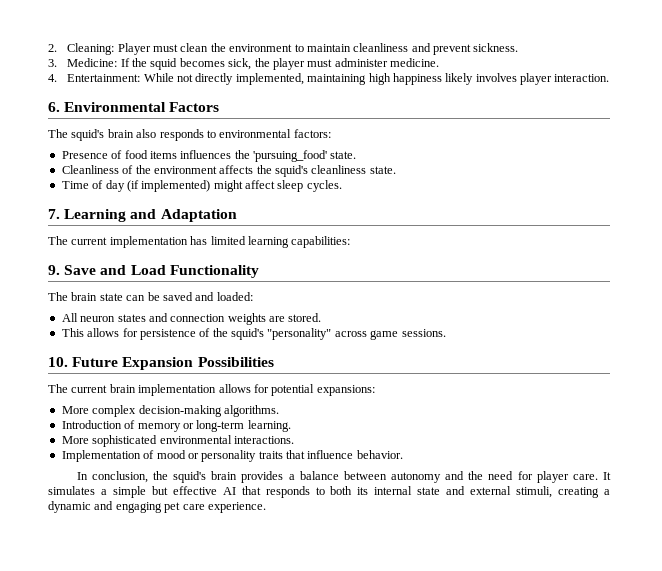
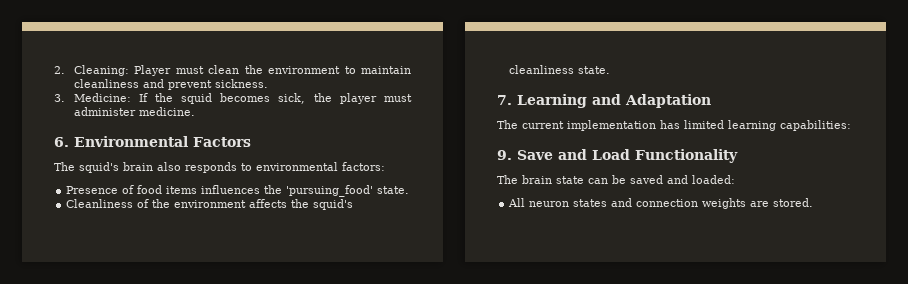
- 4. Entertainment: While not directly implemented, maintaining high happiness likely involves player interaction.
- Time of day (if implemented) might affect sleep cycles.
- This allows for persistence of the squid's "personality" across game sessions.
- 10. Future Expansion Possibilities
- The current brain implementation allows for potential expansions:
- More complex decision-making algorithms.
- Introduction of memory or long-term learning.
- More sophisticated environmental interactions.
- Implementation of mood or personality traits that influence behavior.
- In conclusion, the squid's brain provides a balance between autonomy and the need for player care. It simulates a simple but effective AI that responds to both its internal state and external stimuli, creating a dynamic and engaging pet care experience.

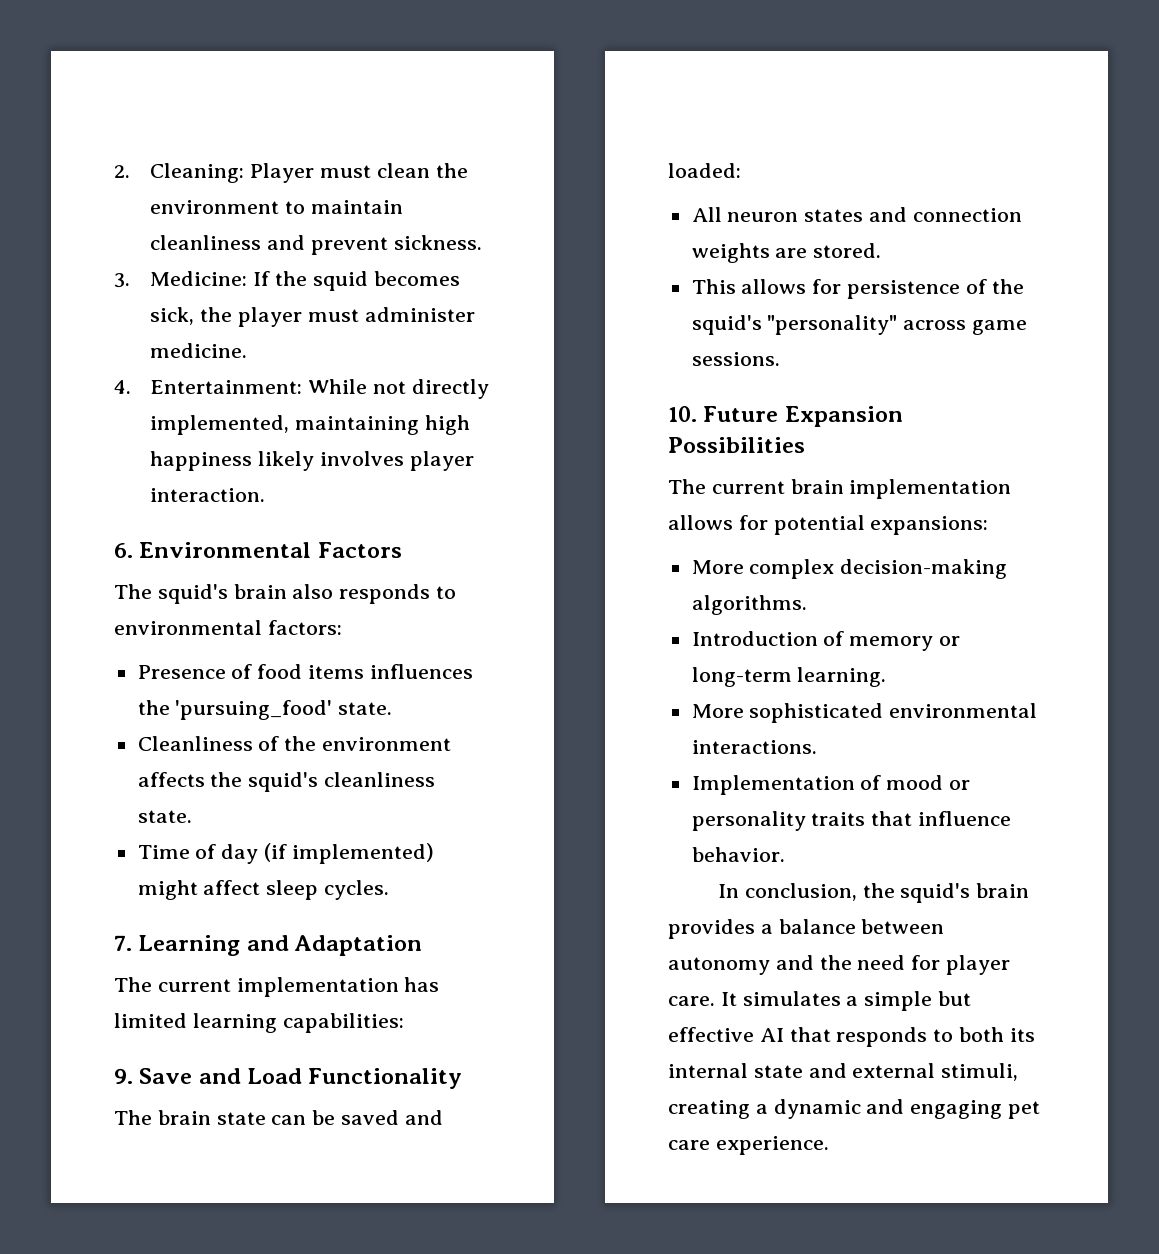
+ 4. Entertainment: While not directly implemented, maintaining high happiness likely involves player interaction.
+ Time of day (if implemented) might affect sleep cycles.
+ This allows for persistence of the squid's "personality" across game sessions.
+ 10. Future Expansion Possibilities
+ The current brain implementation allows for potential expansions:
+ More complex decision-making algorithms.
+ Introduction of memory or long-term learning.
+ More sophisticated environmental interactions.
+ Implementation of mood or personality traits that influence behavior.
+ In conclusion, the squid's brain provides a balance between autonomy and the need for player care. It simulates a simple but effective AI that responds to both its internal state and external stimuli, creating a dynamic and engaging pet care experience.

